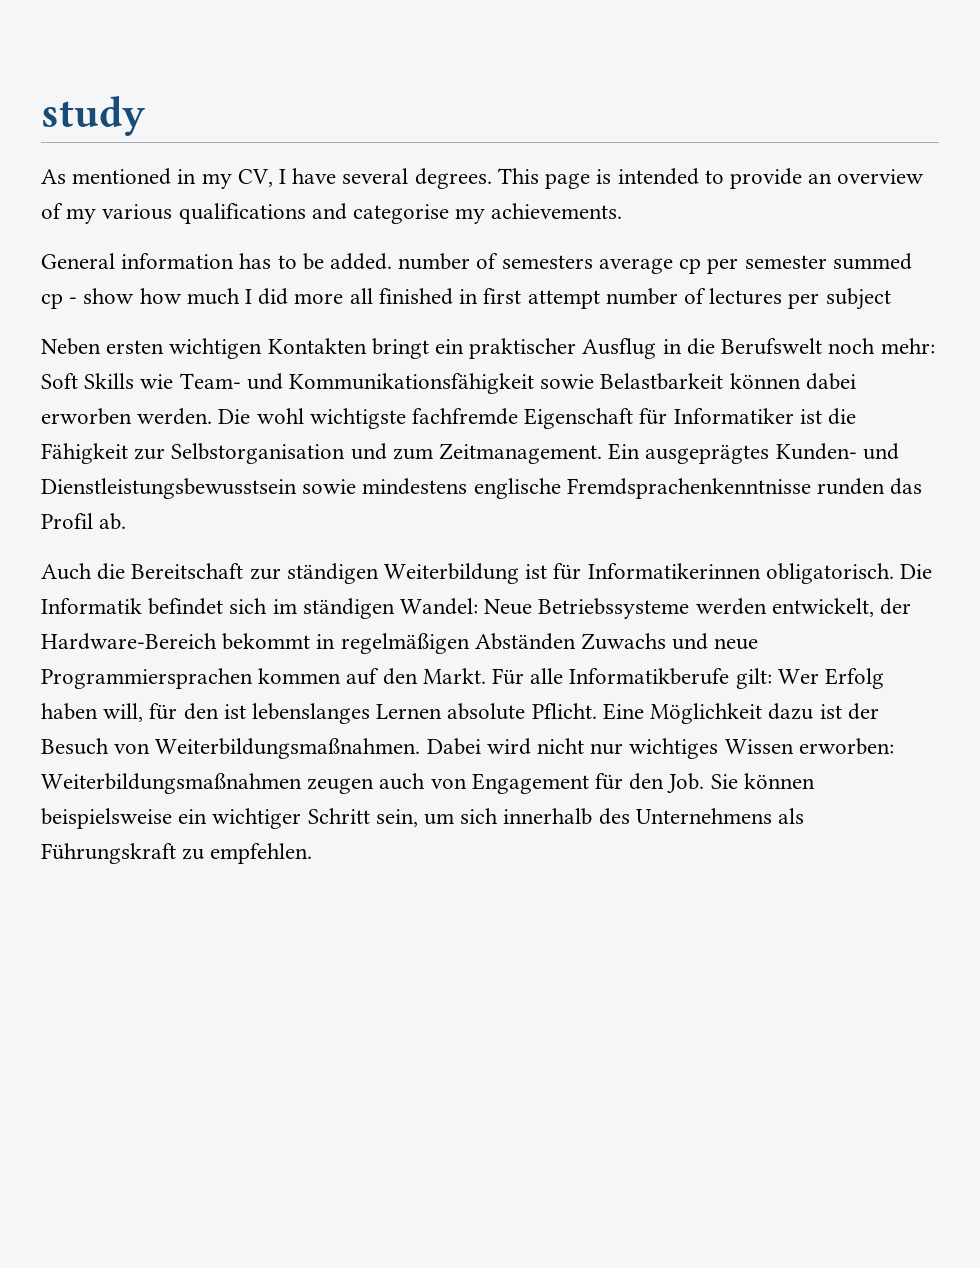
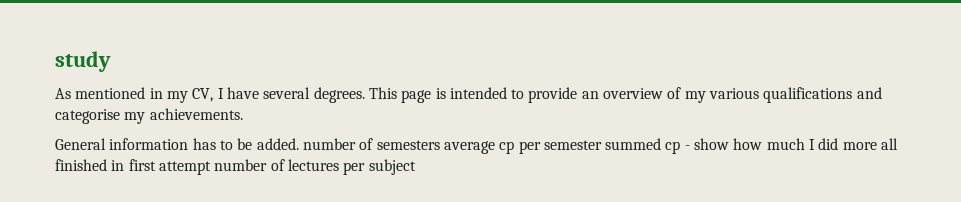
- Neben ersten wichtigen Kontakten bringt ein praktischer Ausflug in die Berufswelt noch mehr: Soft Skills wie Team- und Kommunikationsfähigkeit sowie Belastbarkeit können dabei erworben werden. Die wohl wichtigste fachfremde Eigenschaft für Informatiker ist die Fähigkeit zur Selbstorganisation und zum Zeitmanagement. Ein ausgeprägtes Kunden- und Dienstleistungsbewusstsein sowie mindestens englische Fremdsprachenkenntnisse runden das Profil ab.
- Auch die Bereitschaft zur ständigen Weiterbildung ist für Informatikerinnen obligatorisch. Die Informatik befindet sich im ständigen Wandel: Neue Betriebssysteme werden entwickelt, der Hardware-Bereich bekommt in regelmäßigen Abständen Zuwachs und neue Programmiersprachen kommen auf den Markt. Für alle Informatikberufe gilt: Wer Erfolg haben will, für den ist lebenslanges Lernen absolute Pflicht. Eine Möglichkeit dazu ist der Besuch von Weiterbildungsmaßnahmen. Dabei wird nicht nur wichtiges Wissen erworben: Weiterbildungsmaßnahmen zeugen auch von Engagement für den Job. Sie können beispielsweise ein wichtiger Schritt sein, um sich innerhalb des Unternehmens als Führungskraft zu empfehlen.

